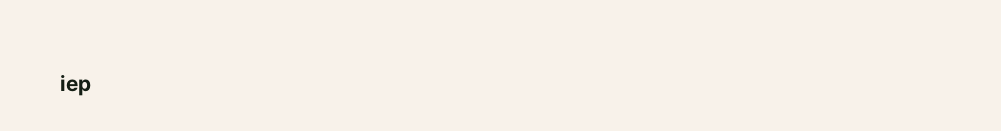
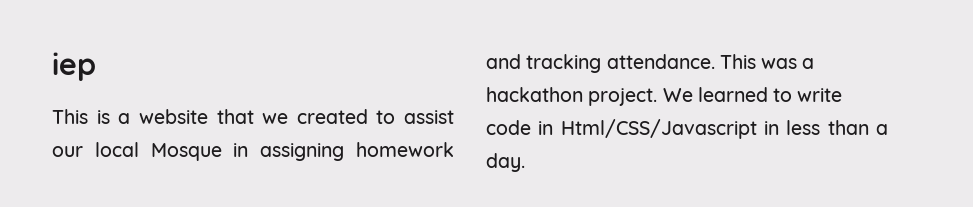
+ This is a website that we created to assist our local Mosque in assigning homework and tracking attendance. This was a hackathon project. We learned to write code in Html/CSS/Javascript in less than a day.

